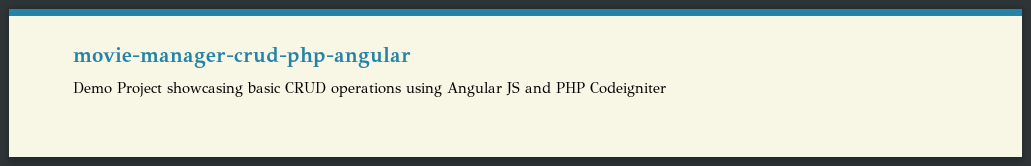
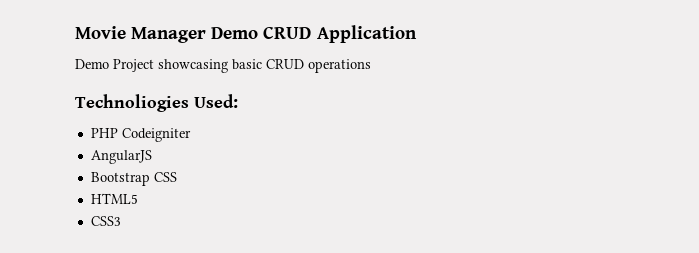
- movie-manager-crud-php-angular
+ Movie Manager Demo CRUD Application
- Demo Project showcasing basic CRUD operations using Angular JS and PHP Codeigniter
+ Demo Project showcasing basic CRUD operations
+ Technoliogies Used:
+ PHP Codeigniter
+ AngularJS
+ Bootstrap CSS
+ HTML5
+ CSS3

